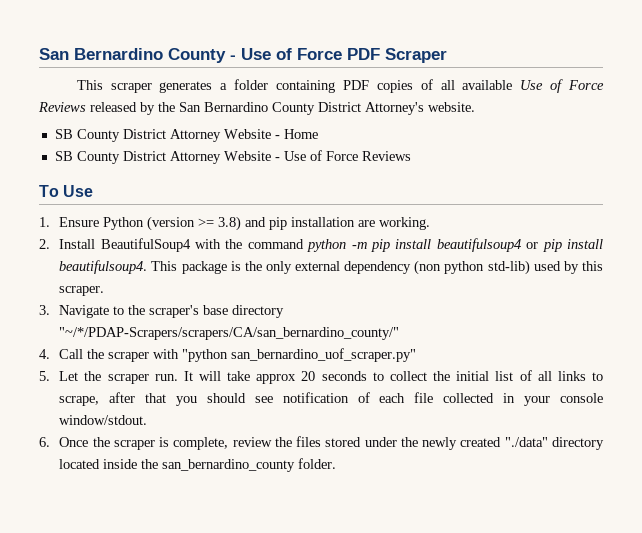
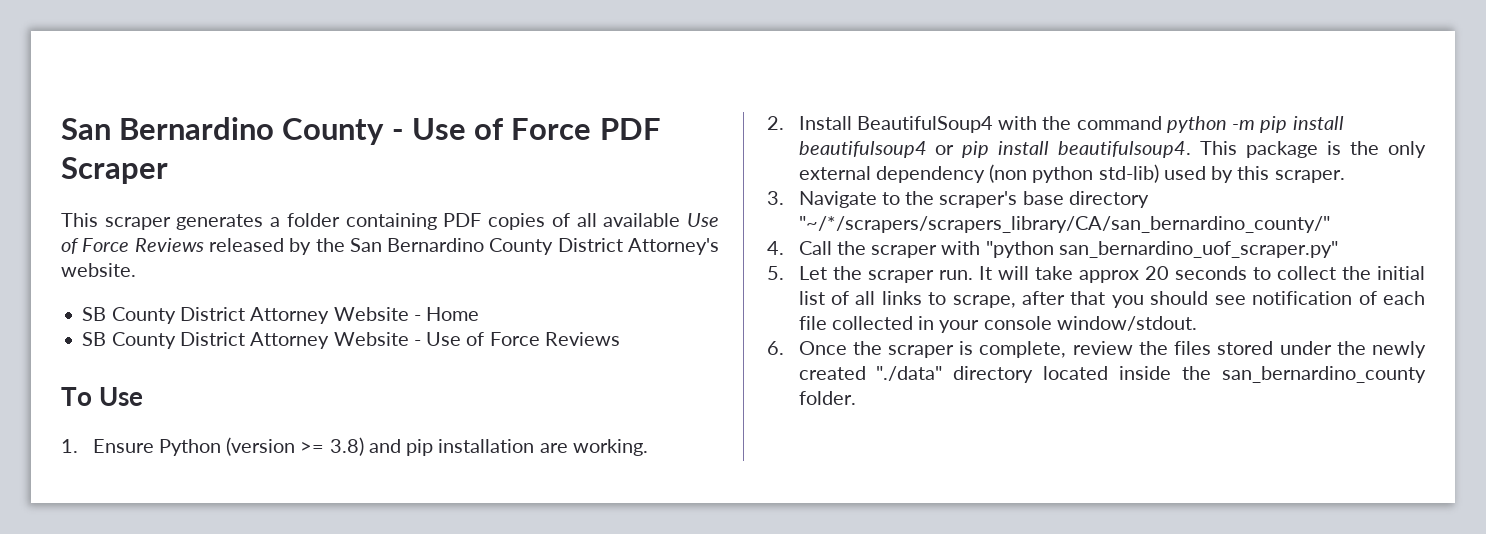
- 3. Navigate to the scraper's base directory "~/*/PDAP-Scrapers/scrapers/CA/san_bernardino_county/"
+ 3. Navigate to the scraper's base directory "~/*/scrapers/scrapers_library/CA/san_bernardino_county/"

